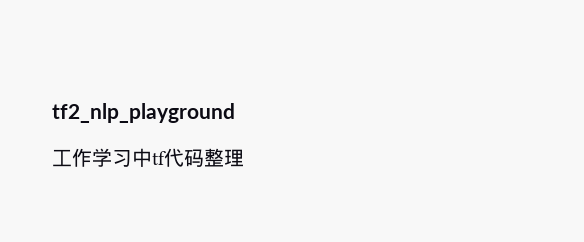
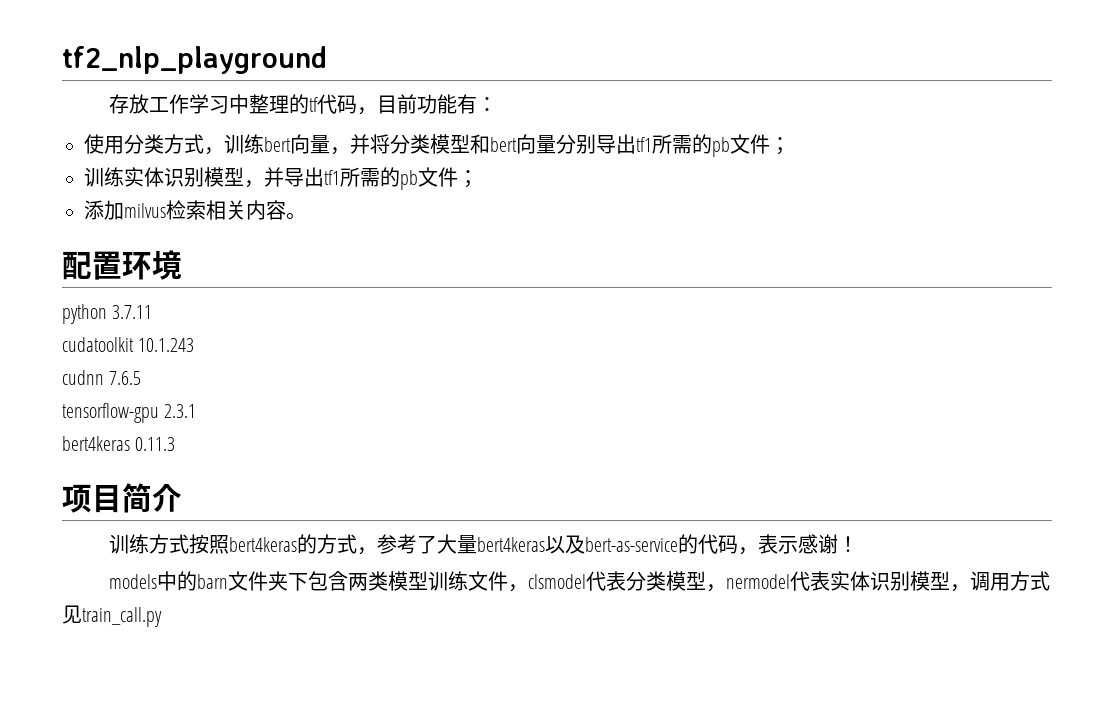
- 工作学习中tf代码整理
+ 存放工作学习中整理的tf代码，目前功能有：
+ 使用分类方式，训练bert向量，并将分类模型和bert向量分别导出tf1所需的pb文件；
+ 训练实体识别模型，并导出tf1所需的pb文件；
+ 添加milvus检索相关内容。
+ 配置环境
+ python 3.7.11
+ cudatoolkit 10.1.243
+ cudnn 7.6.5
+ tensorflow-gpu 2.3.1
+ bert4keras 0.11.3
+ 项目简介
+ 训练方式按照bert4keras的方式，参考了大量bert4keras以及bert-as-service的代码，表示感谢！
+ models中的barn文件夹下包含两类模型训练文件，clsmodel代表分类模型，nermodel代表实体识别模型，调用方式见train_call.py

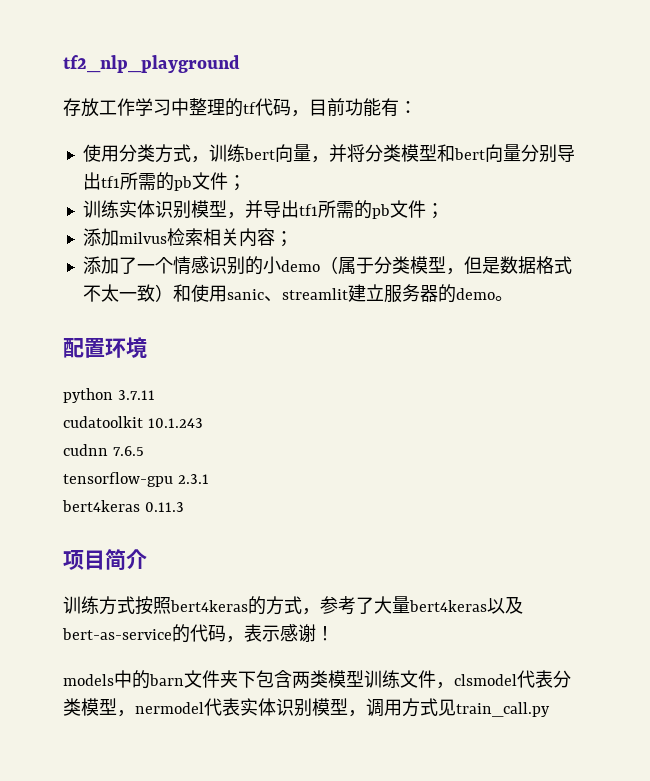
- 添加milvus检索相关内容。
+ 添加milvus检索相关内容；
+ 添加了一个情感识别的小demo（属于分类模型，但是数据格式不太一致）和使用sanic、streamlit建立服务器的demo。

